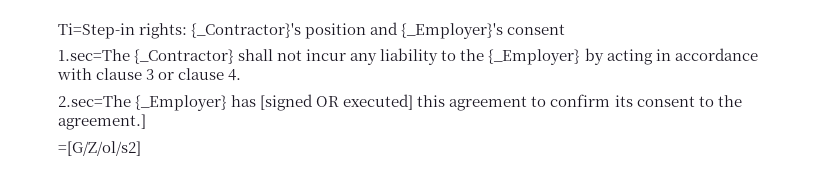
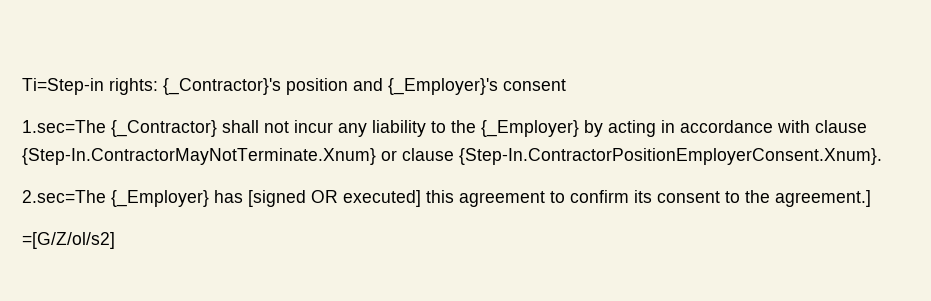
- 1.sec=The {_Contractor} shall not incur any liability to the {_Employer} by acting in accordance with clause 3 or clause 4.
+ 1.sec=The {_Contractor} shall not incur any liability to the {_Employer} by acting in accordance with clause {Step-In.ContractorMayNotTerminate.Xnum} or clause {Step-In.ContractorPositionEmployerConsent.Xnum}.

